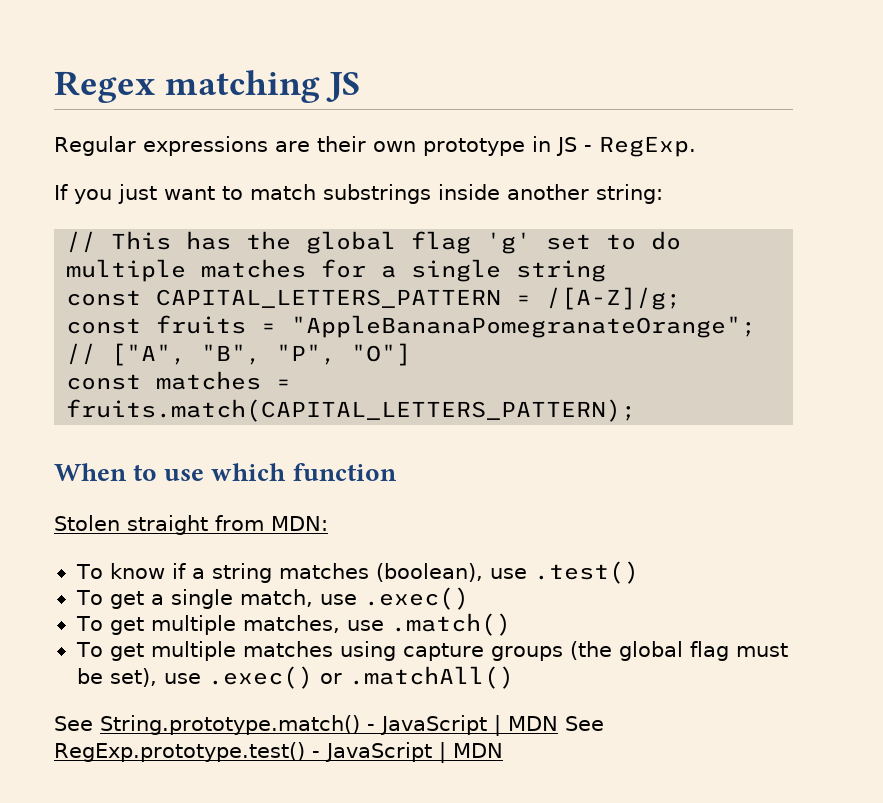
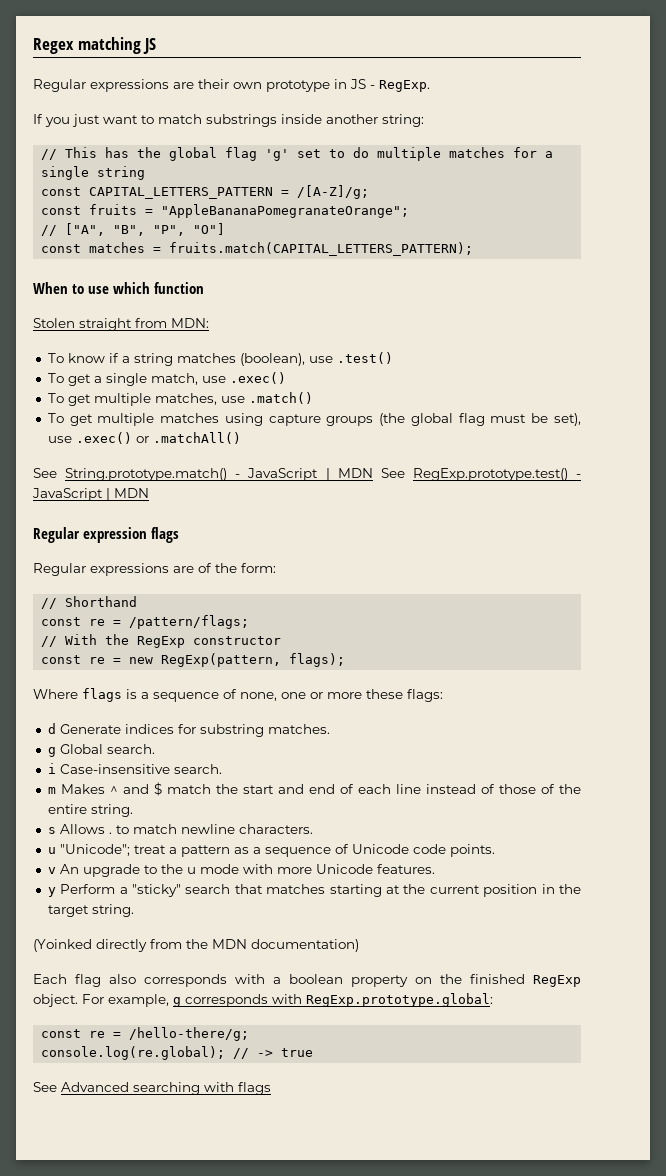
+ Regular expression flags
+ Regular expressions are of the form:
+ // Shorthand
+ const re = /pattern/flags;
+ // With the RegExp constructor
+ const re = new RegExp(pattern, flags);
+ Where flags is a sequence of none, one or more these flags:
+ d Generate indices for substring matches.
+ g Global search.
+ i Case-insensitive search.
+ m Makes ^ and $ match the start and end of each line instead of those of the entire string.
+ s Allows . to match newline characters.
+ u "Unicode"; treat a pattern as a sequence of Unicode code points.
+ v An upgrade to the u mode with more Unicode features.
+ y Perform a "sticky" search that matches starting at the current position in the target string.
+ (Yoinked directly from the MDN documentation)
+ Each flag also corresponds with a boolean property on the finished RegExp object. For example, g corresponds with RegExp.prototype.global:
+ const re = /hello-there/g;
+ console.log(re.global); // -> true
+ See Advanced searching with flags

